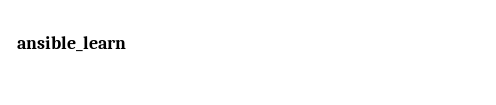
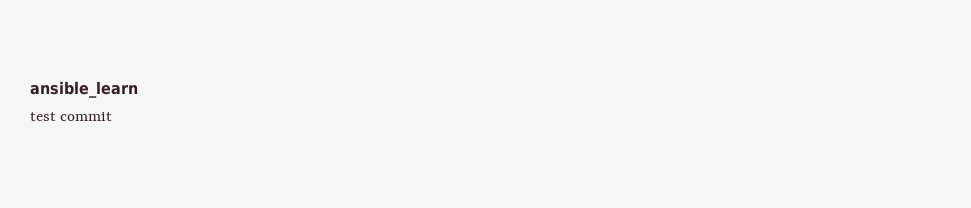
+ test commit

